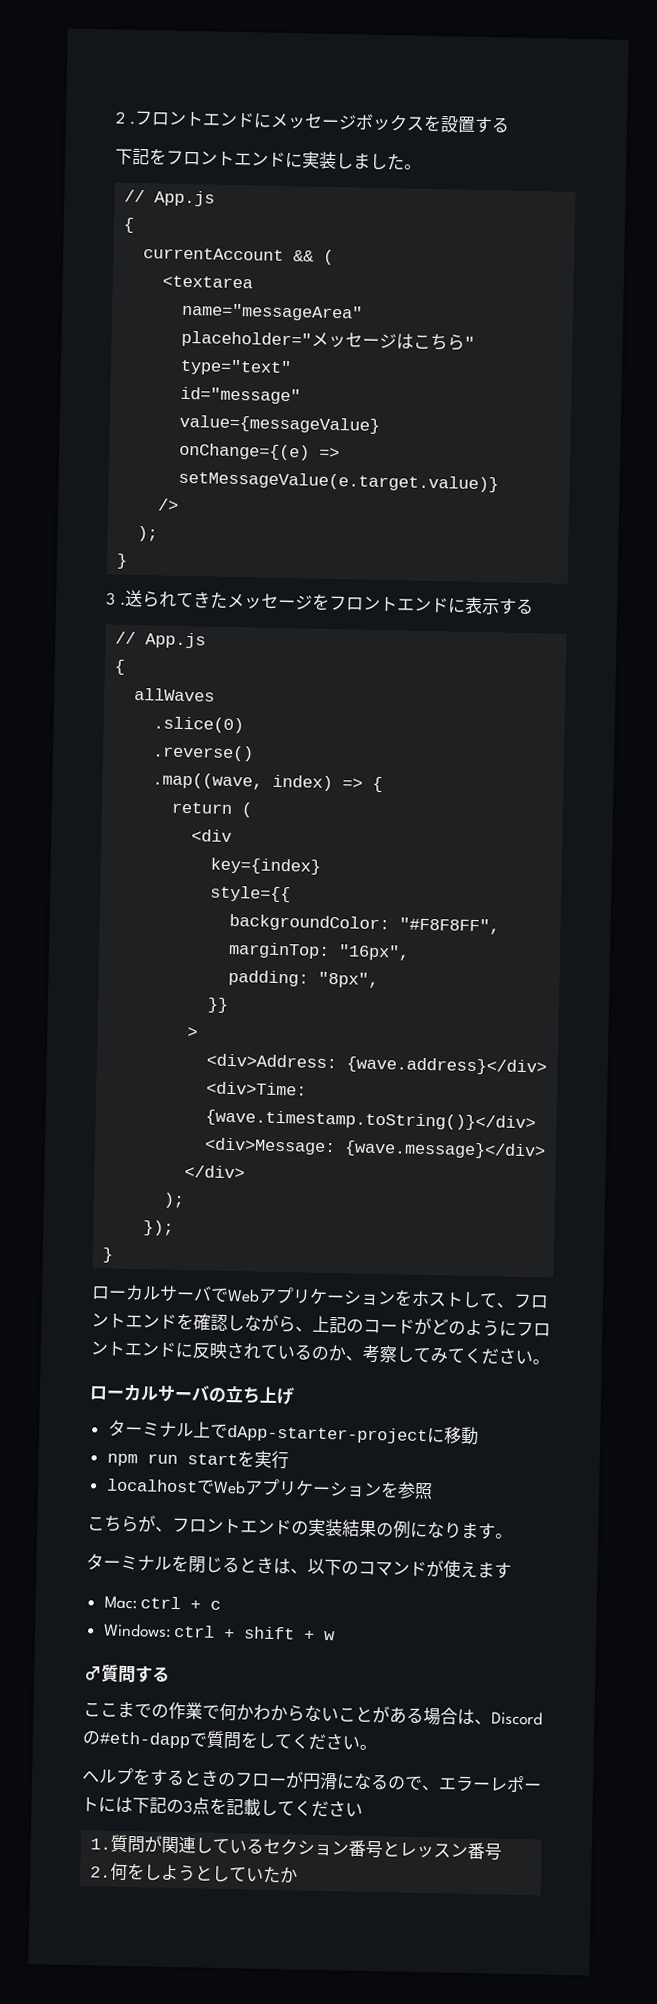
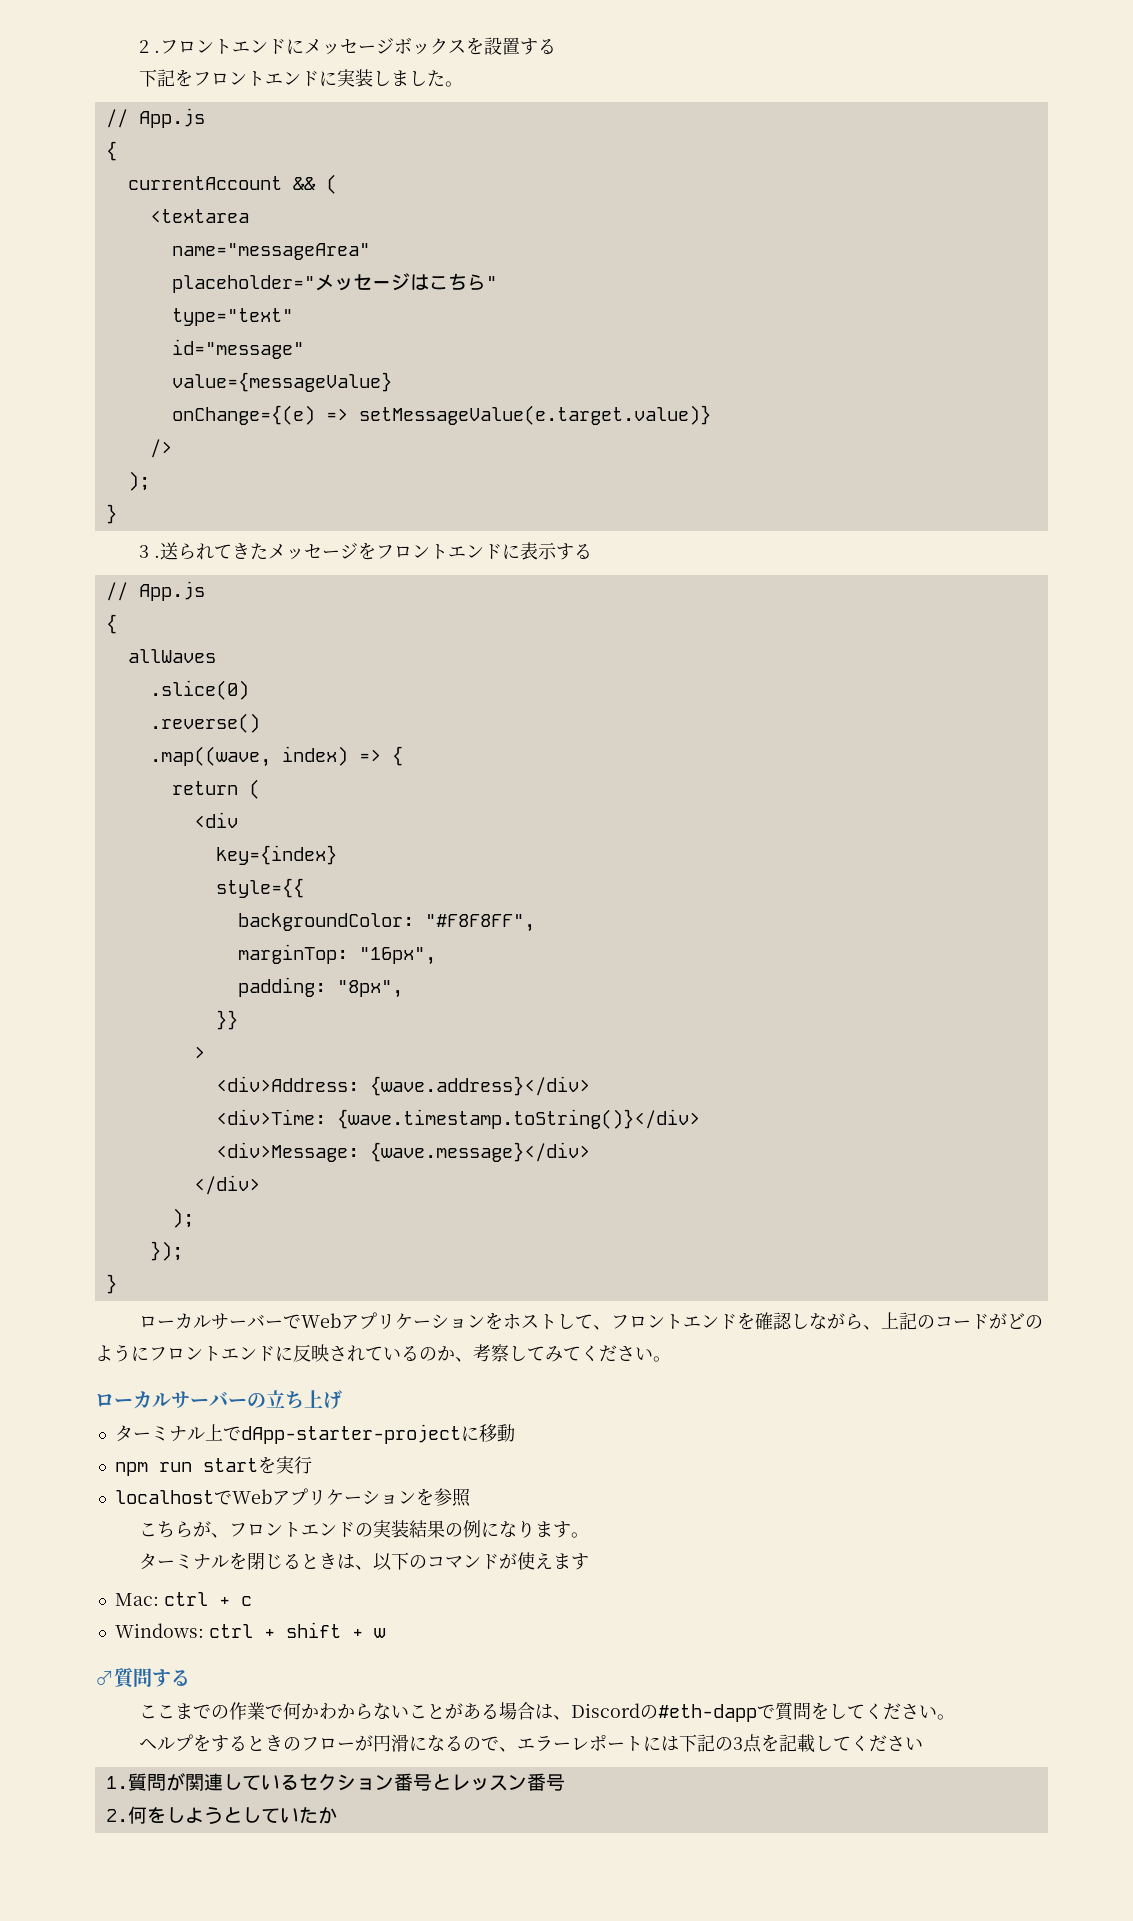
- ローカルサーバでWebアプリケーションをホストして、フロントエンドを確認しながら、上記のコードがどのようにフロントエンドに反映されているのか、考察してみてください。
+ ローカルサーバーでWebアプリケーションをホストして、フロントエンドを確認しながら、上記のコードがどのようにフロントエンドに反映されているのか、考察してみてください。
- ローカルサーバの立ち上げ
+ ローカルサーバーの立ち上げ

